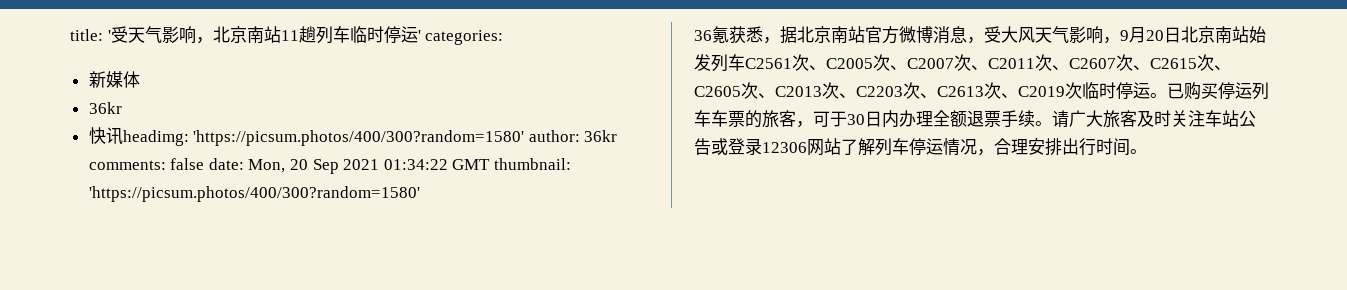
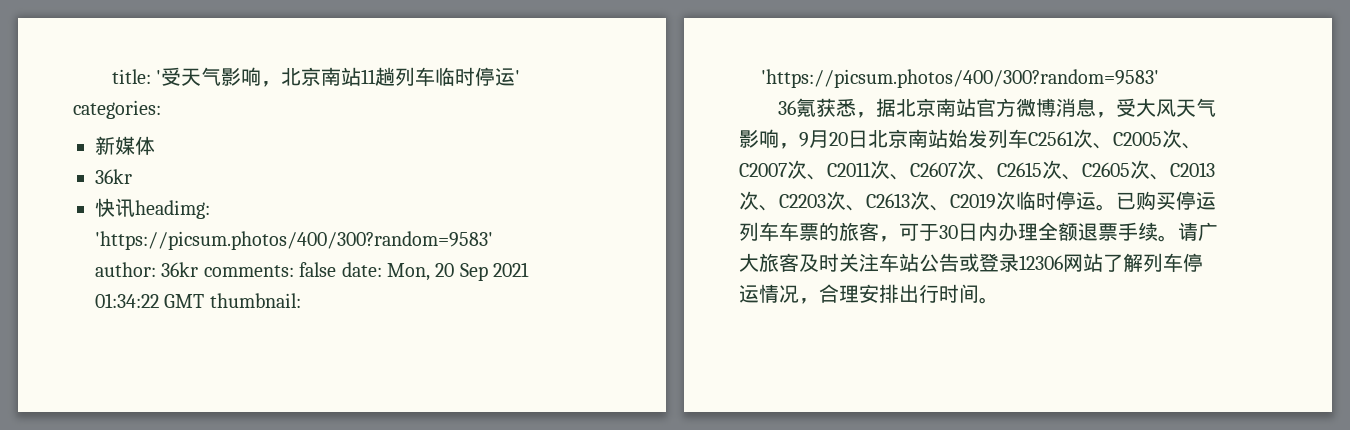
- 快讯headimg: 'https://picsum.photos/400/300?random=1580' author: 36kr comments: false date: Mon, 20 Sep 2021 01:34:22 GMT thumbnail: 'https://picsum.photos/400/300?random=1580'
+ 快讯headimg: 'https://picsum.photos/400/300?random=9583' author: 36kr comments: false date: Mon, 20 Sep 2021 01:34:22 GMT thumbnail: 'https://picsum.photos/400/300?random=9583'

